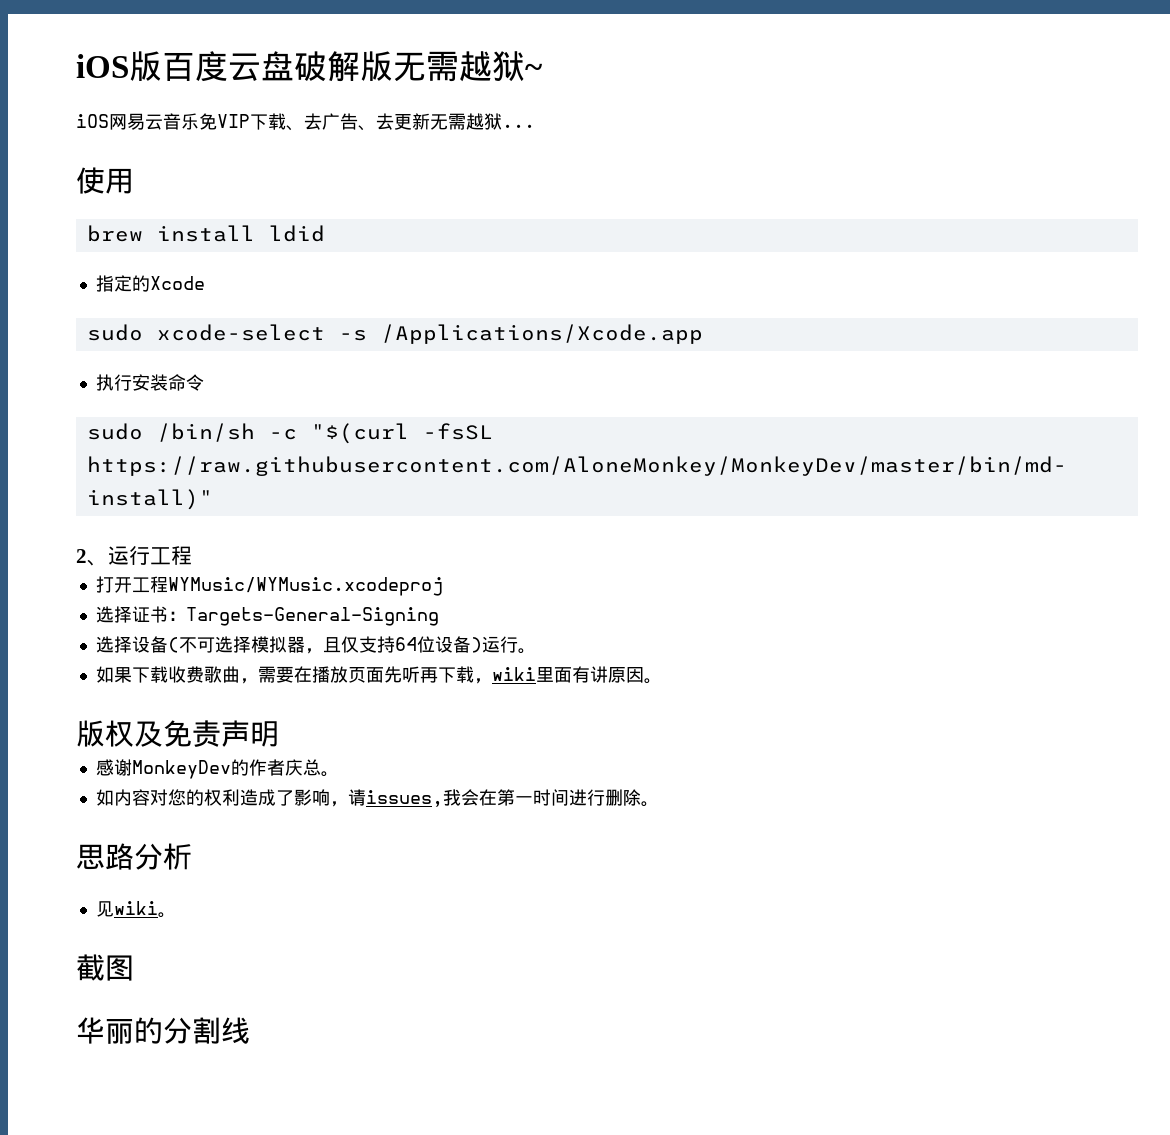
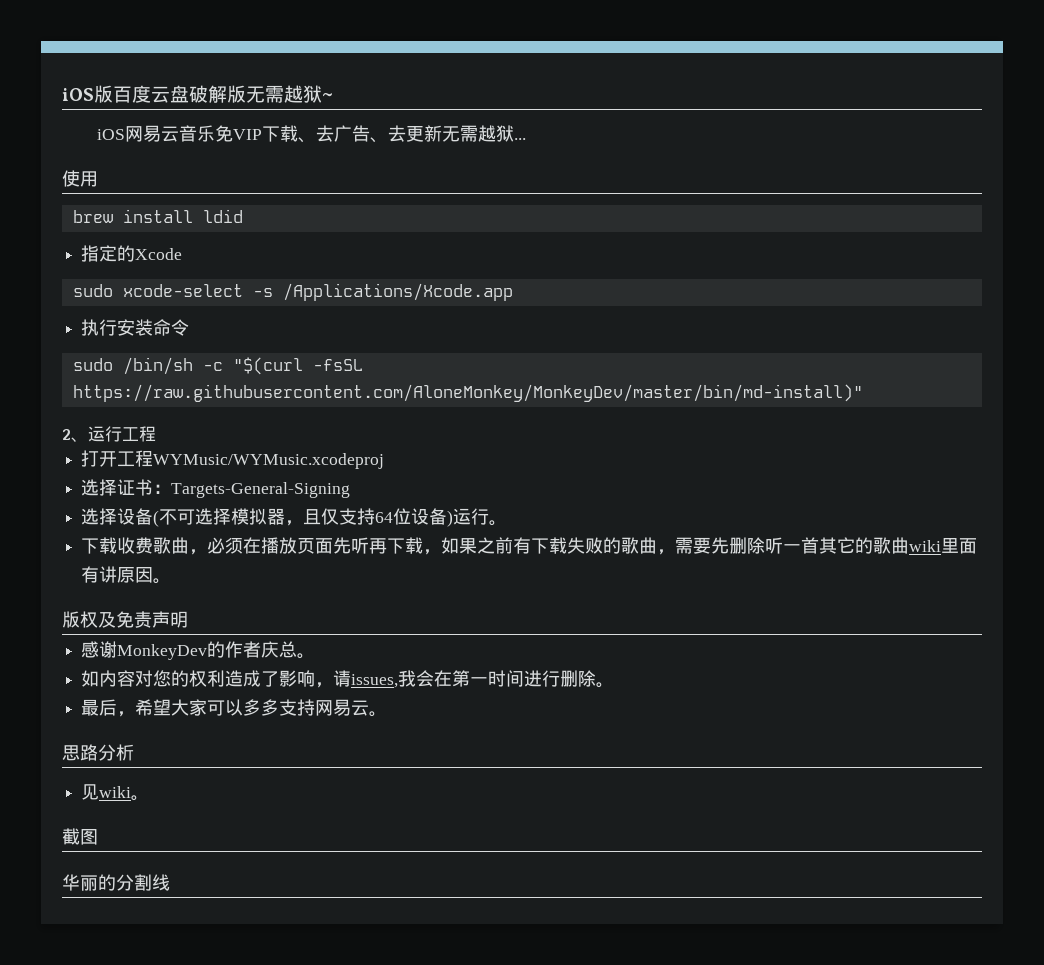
- 如果下载收费歌曲，需要在播放页面先听再下载，wiki里面有讲原因。
+ 下载收费歌曲，必须在播放页面先听再下载，如果之前有下载失败的歌曲，需要先删除听一首其它的歌曲wiki里面有讲原因。
+ 最后，希望大家可以多多支持网易云。

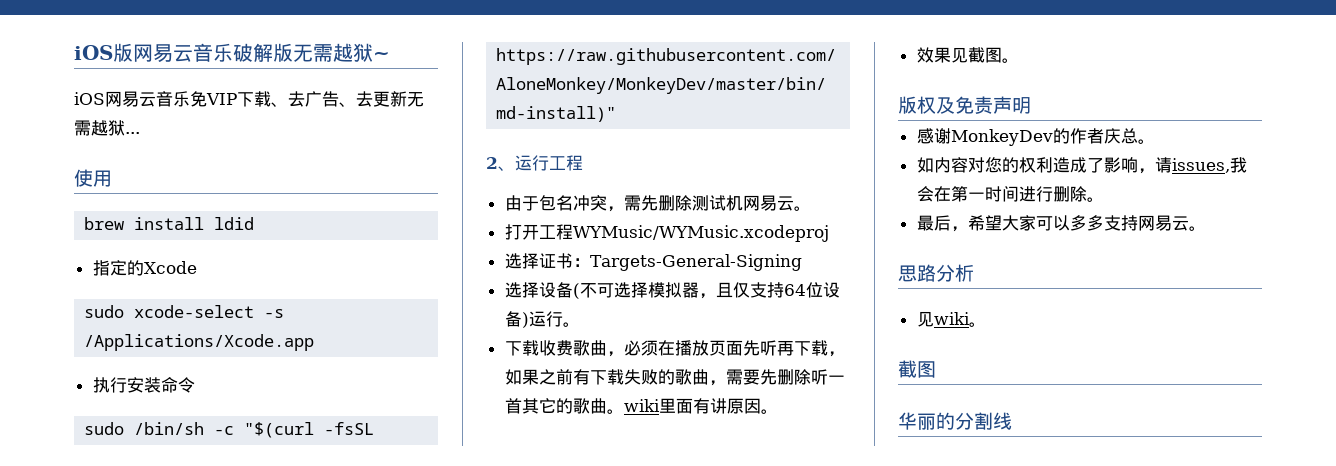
- iOS版百度云盘破解版无需越狱~
+ iOS版网易云音乐破解版无需越狱~
+ 由于包名冲突，需先删除测试机网易云。
- 下载收费歌曲，必须在播放页面先听再下载，如果之前有下载失败的歌曲，需要先删除听一首其它的歌曲wiki里面有讲原因。
+ 下载收费歌曲，必须在播放页面先听再下载，如果之前有下载失败的歌曲，需要先删除听一首其它的歌曲。wiki里面有讲原因。
+ 效果见截图。

